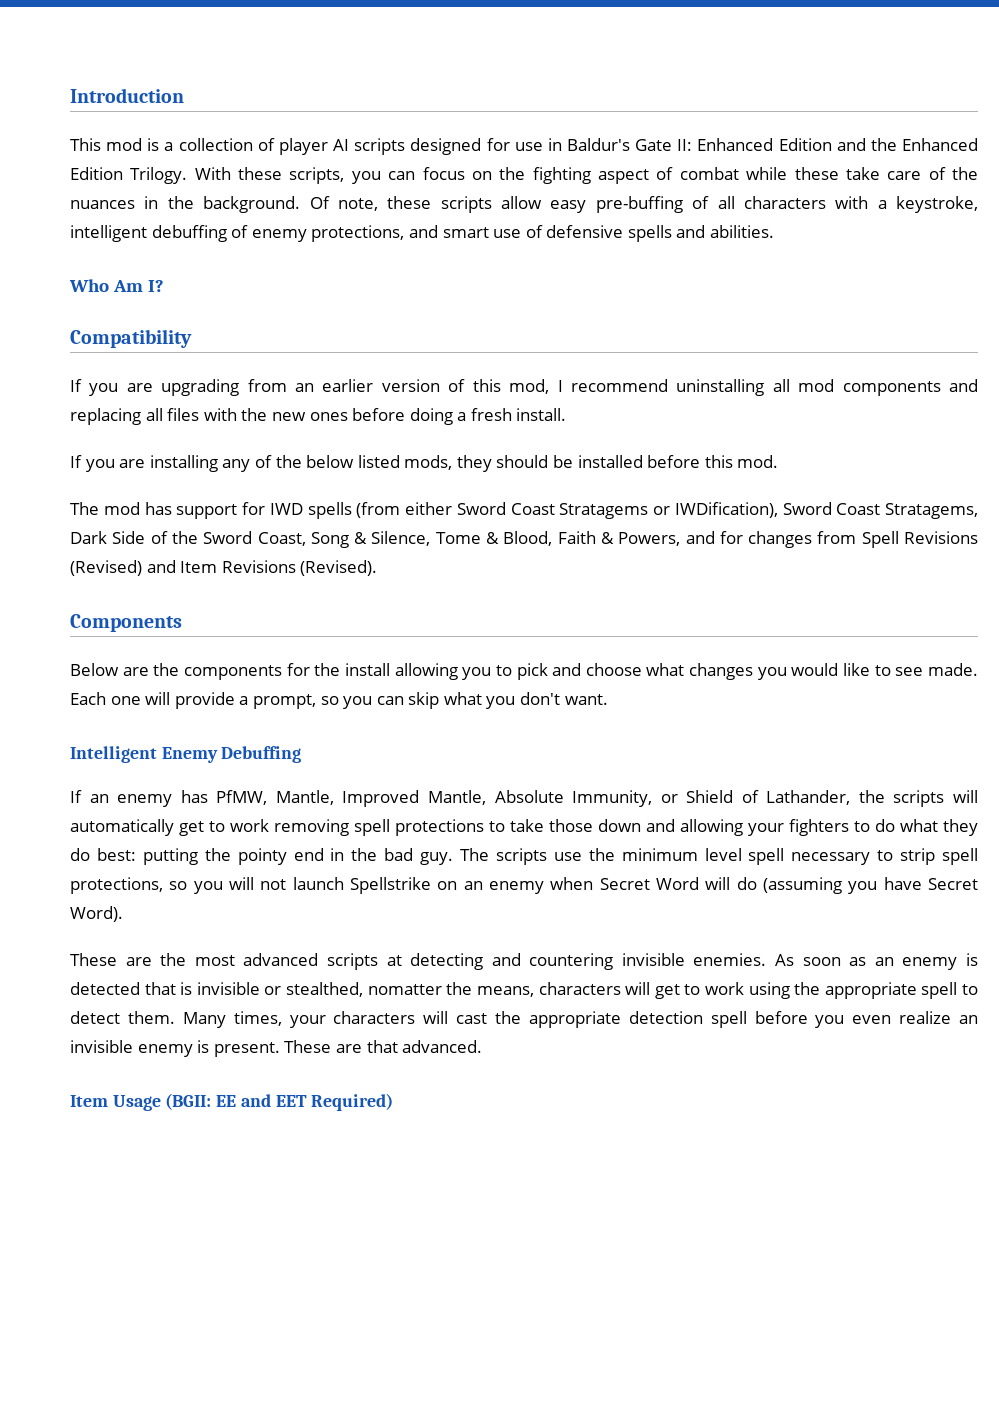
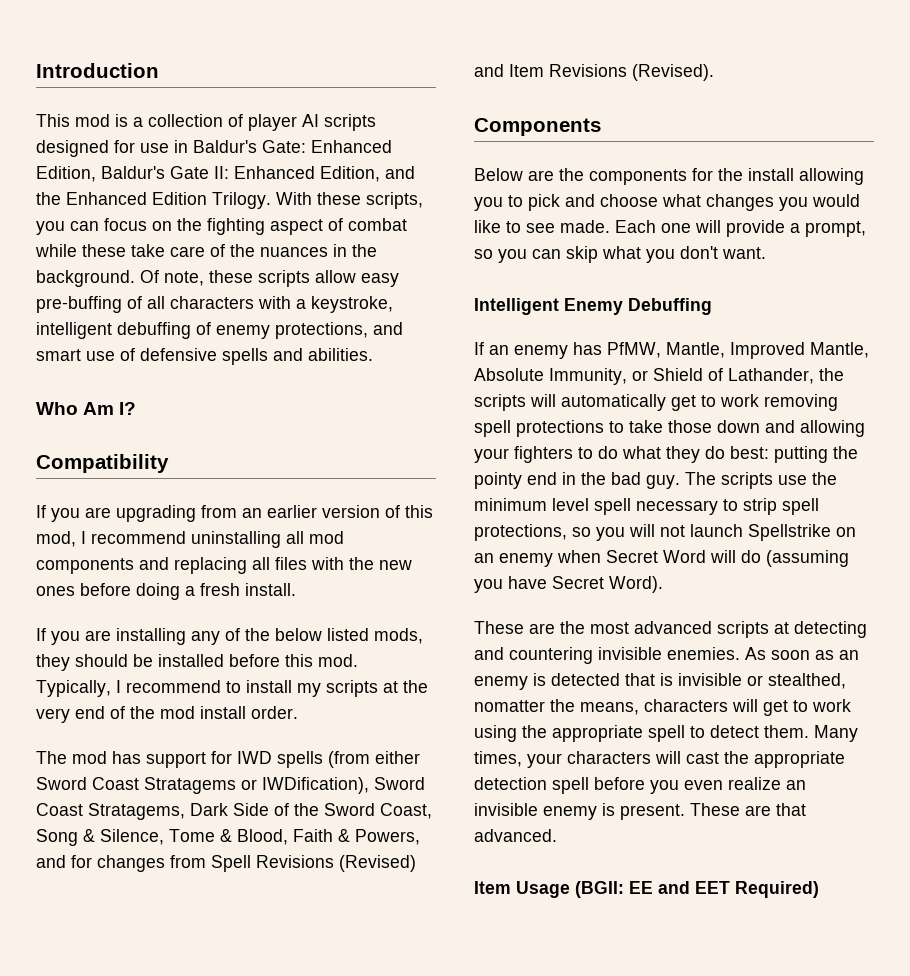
- This mod is a collection of player AI scripts designed for use in Baldur's Gate II: Enhanced Edition and the Enhanced Edition Trilogy.
+ This mod is a collection of player AI scripts designed for use in Baldur's Gate: Enhanced Edition, Baldur's Gate II: Enhanced Edition, and the Enhanced Edition Trilogy.
+ Typically, I recommend to install my scripts at the very end of the mod install order.

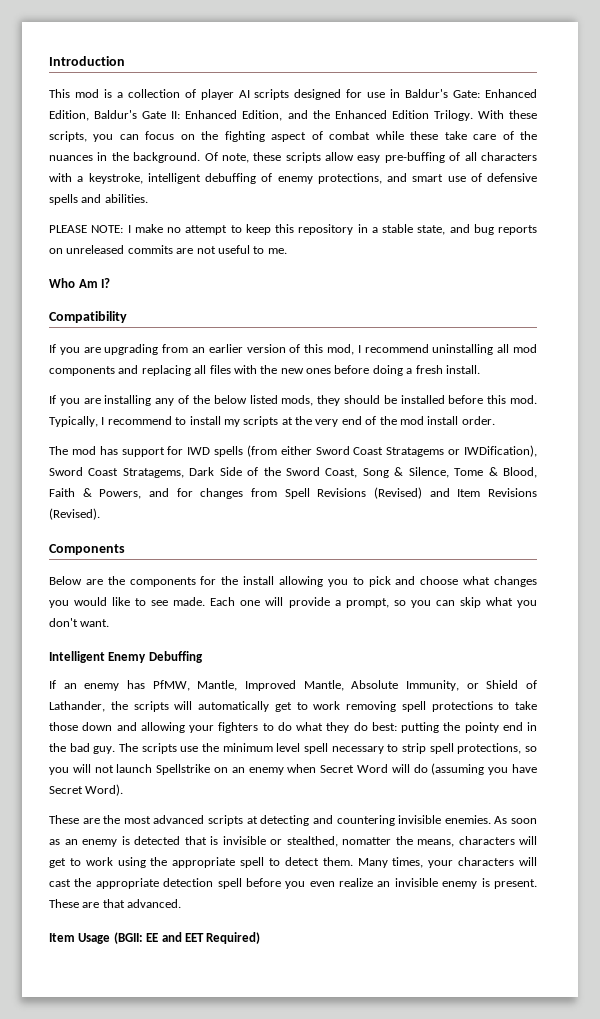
+ PLEASE NOTE: I make no attempt to keep this repository in a stable state, and bug reports on unreleased commits are not useful to me.

